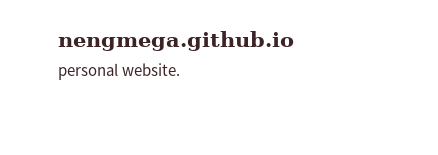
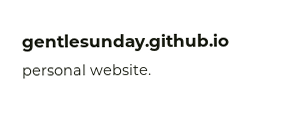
- nengmega.github.io
+ gentlesunday.github.io

